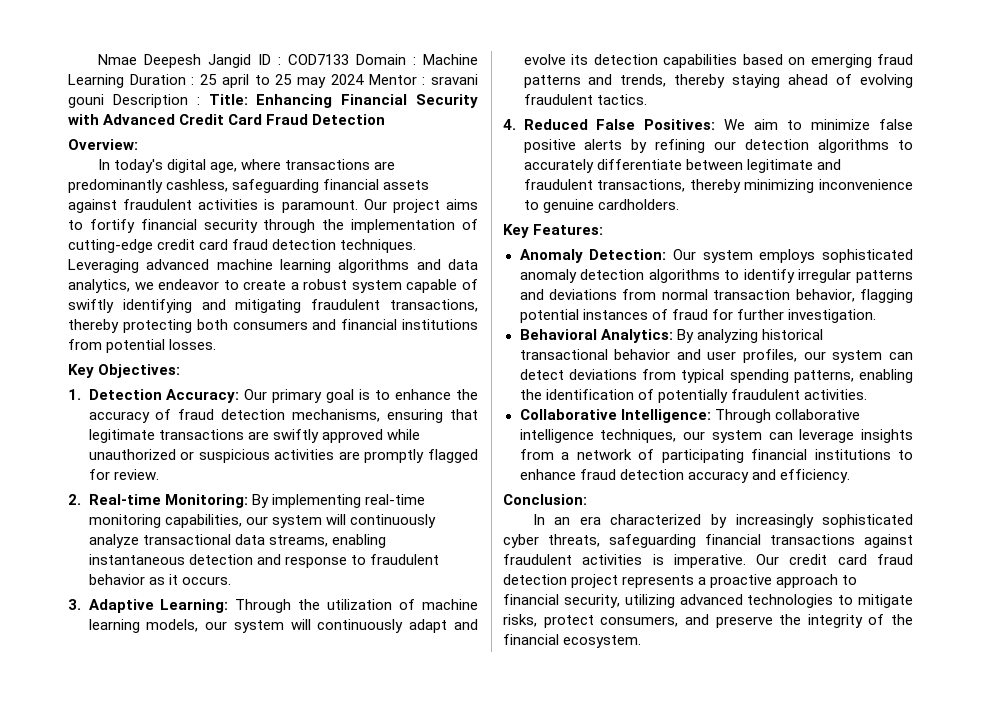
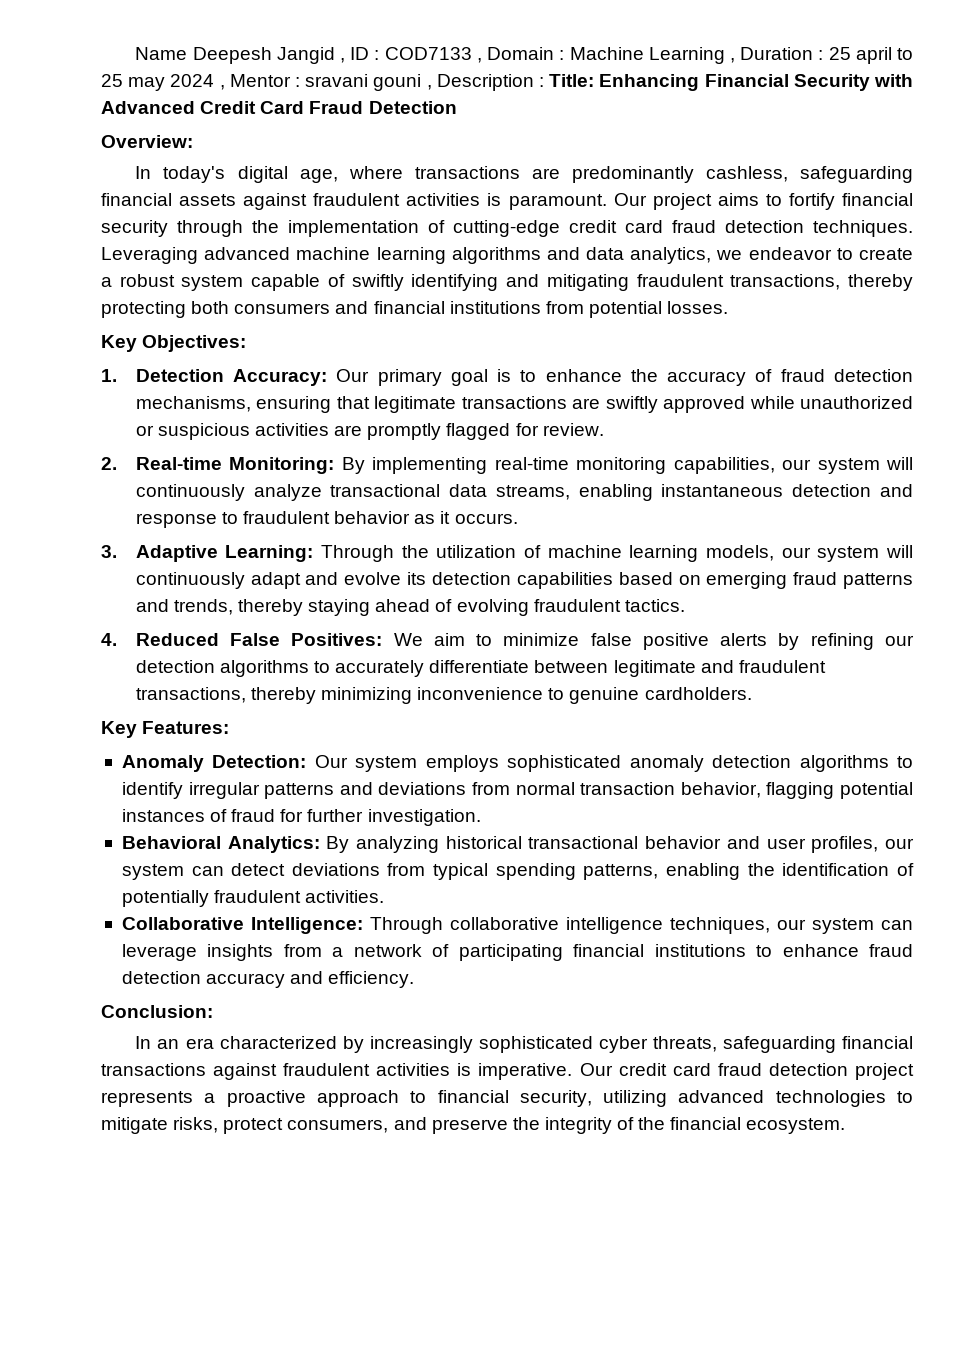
- Nmae Deepesh Jangid ID : COD7133 Domain : Machine Learning Duration : 25 april to 25 may 2024 Mentor : sravani gouni Description : Title: Enhancing Financial Security with Advanced Credit Card Fraud Detection
+ Name Deepesh Jangid , ID : COD7133 , Domain : Machine Learning , Duration : 25 april to 25 may 2024 , Mentor : sravani gouni , Description : Title: Enhancing Financial Security with Advanced Credit Card Fraud Detection

